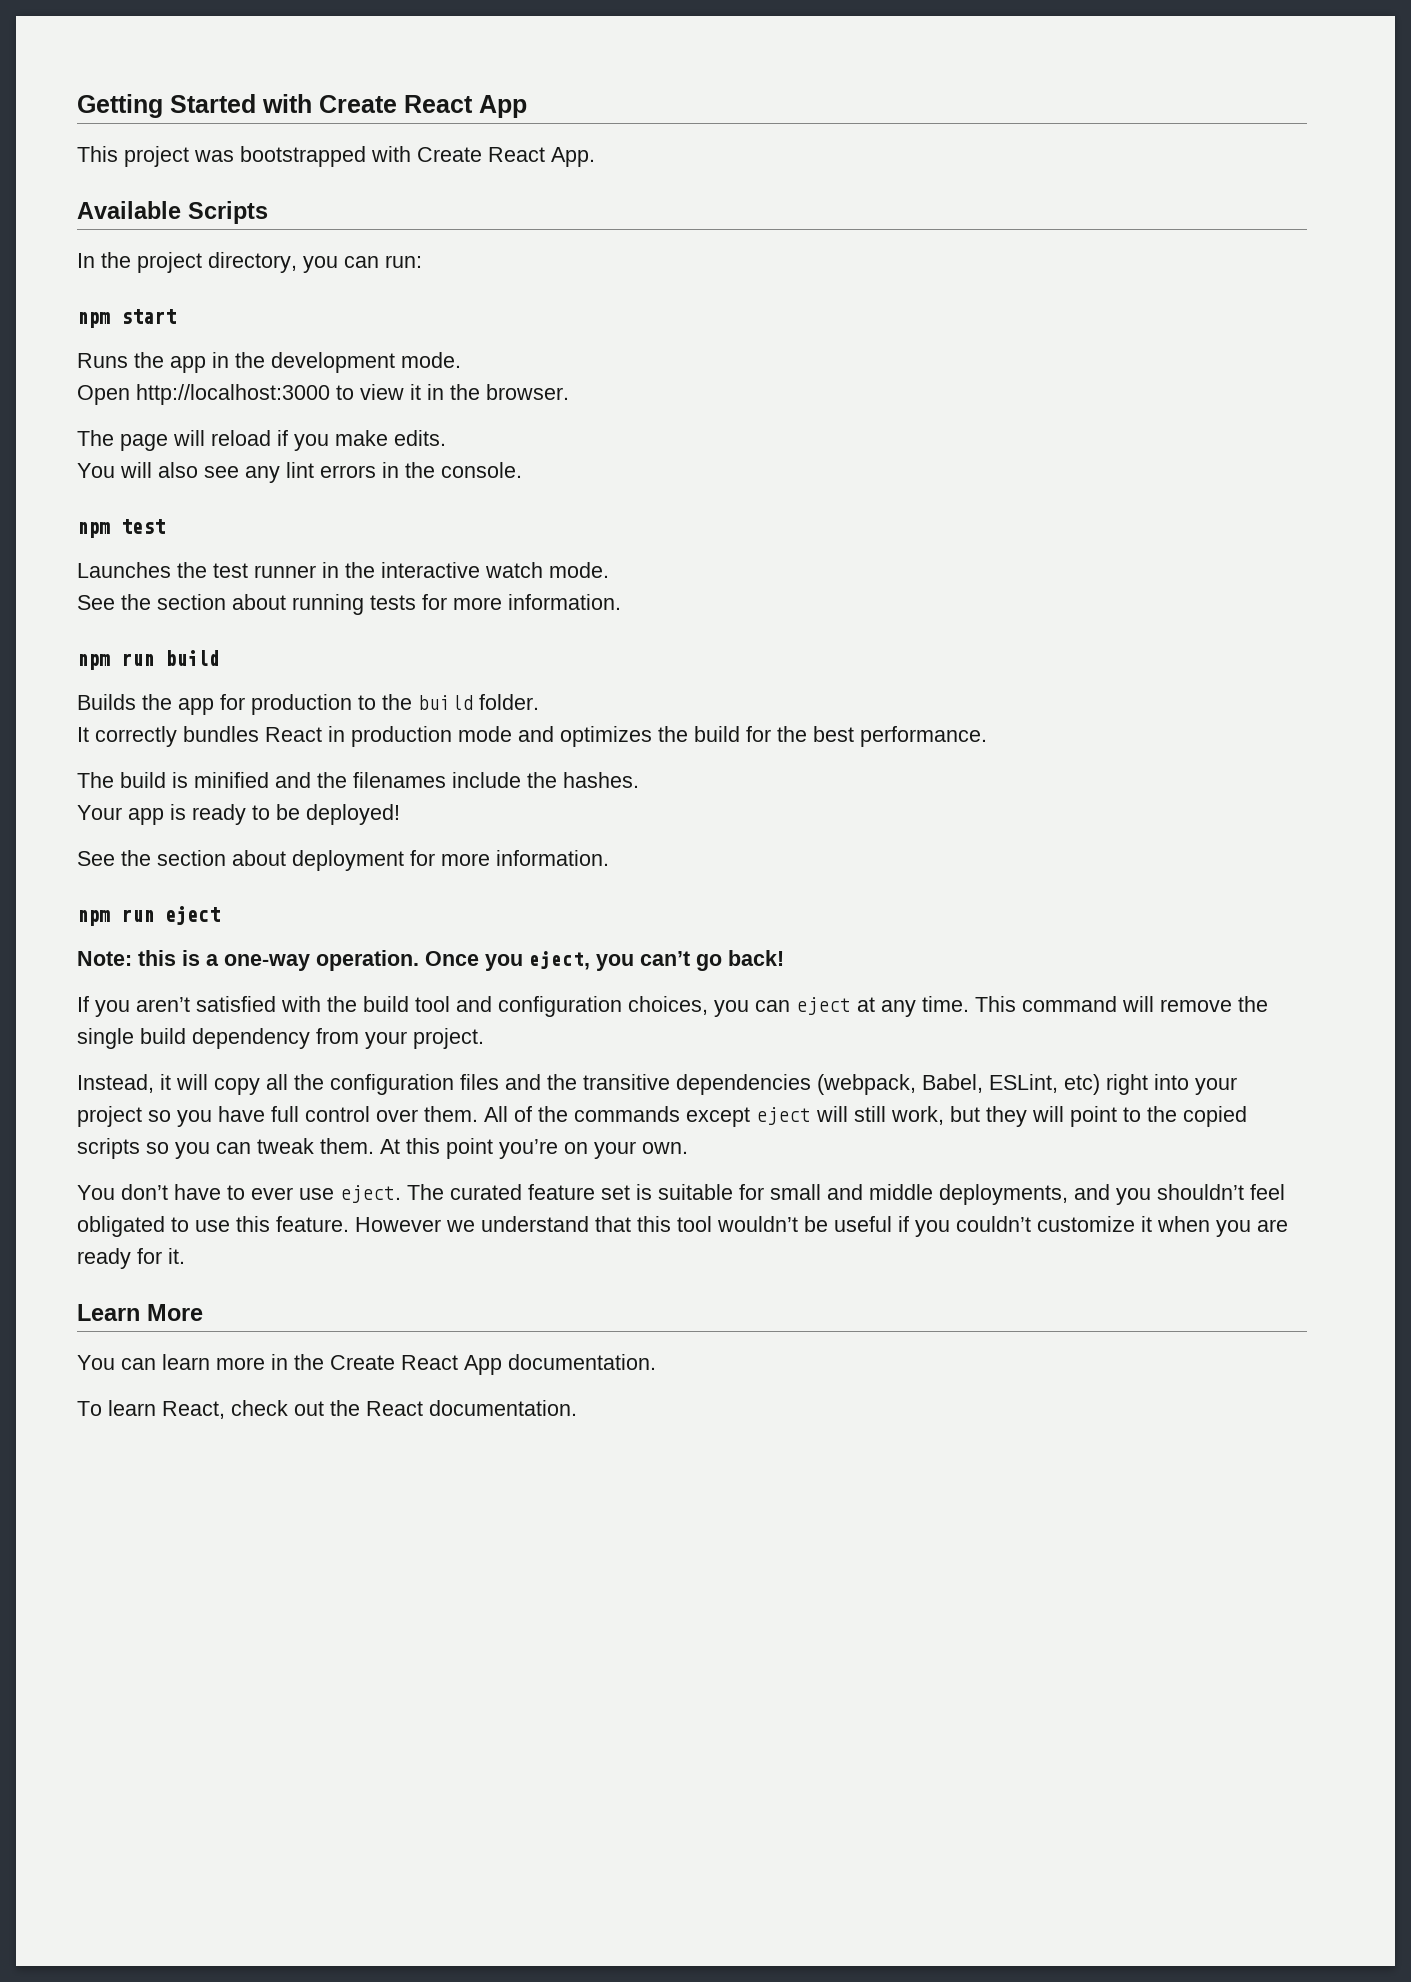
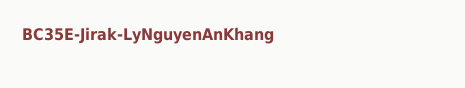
- Getting Started with Create React App
- This project was bootstrapped with Create React App.
- Available Scripts
- In the project directory, you can run:
- npm start
- Runs the app in the development mode.
- Open http://localhost:3000 to view it in the browser.
- The page will reload if you make edits.
- You will also see any lint errors in the console.
- npm test
- Launches the test runner in the interactive watch mode.
- See the section about running tests for more information.
- npm run build
- Builds the app for production to the build folder.
- It correctly bundles React in production mode and optimizes the build for the best performance.
- The build is minified and the filenames include the hashes.
- Your app is ready to be deployed!
- See the section about deployment for more information.
- npm run eject
- Note: this is a one-way operation. Once you eject, you can’t go back!
- If you aren’t satisfied with the build tool and configuration choices, you can eject at any time. This command will remove the single build dependency from your project.
- Instead, it will copy all the configuration files and the transitive dependencies (webpack, Babel, ESLint, etc) right into your project so you have full control over them. All of the commands except eject will still work, but they will point to the copied scripts so you can tweak them. At this point you’re on your own.
- You don’t have to ever use eject. The curated feature set is suitable for small and middle deployments, and you shouldn’t feel obligated to use this feature. However we understand that this tool wouldn’t be useful if you couldn’t customize it when you are ready for it.
- Learn More
- You can learn more in the Create React App documentation.
- To learn React, check out the React documentation.
+ BC35E-Jirak-LyNguyenAnKhang

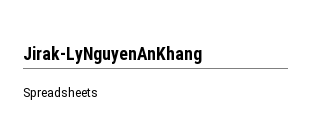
- BC35E-Jirak-LyNguyenAnKhang
+ Jirak-LyNguyenAnKhang
+ Spreadsheets

